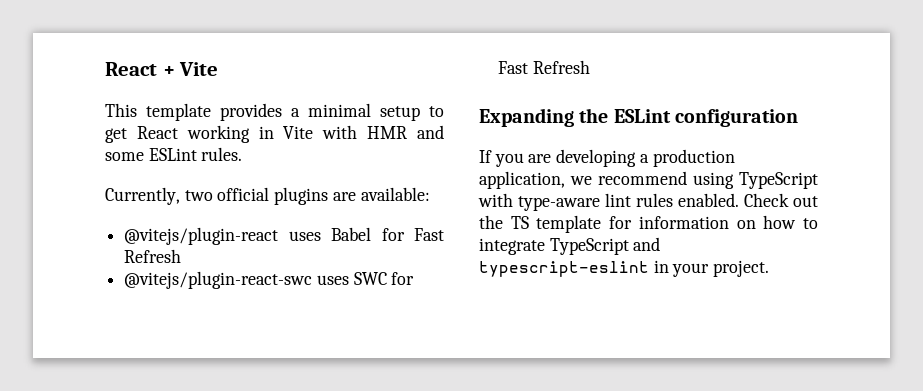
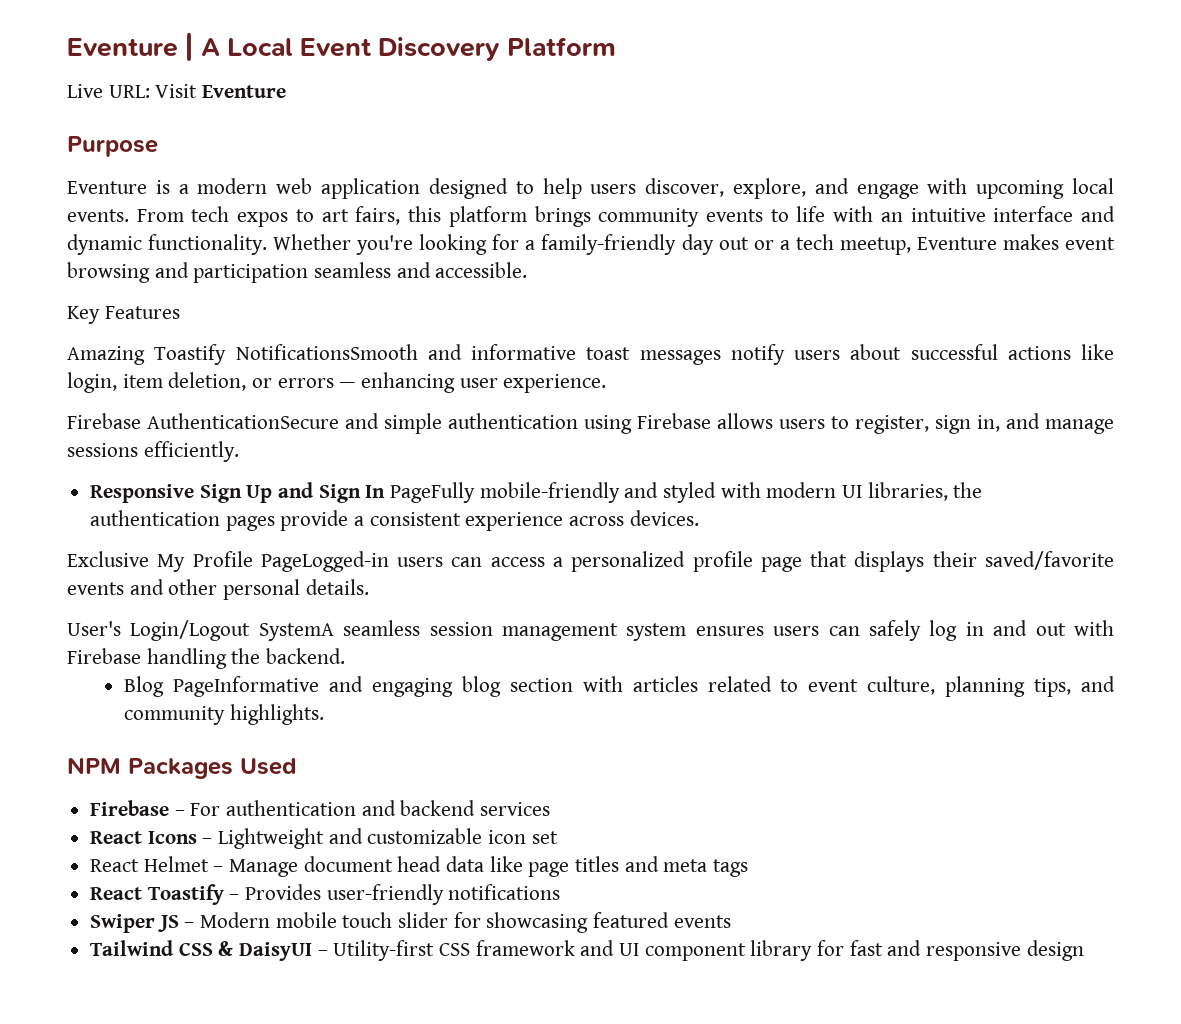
- React + Vite
- This template provides a minimal setup to get React working in Vite with HMR and some ESLint rules.
- Currently, two official plugins are available:
- @vitejs/plugin-react uses Babel for Fast Refresh
- @vitejs/plugin-react-swc uses SWC for Fast Refresh
- Expanding the ESLint configuration
- If you are developing a production application, we recommend using TypeScript with type-aware lint rules enabled. Check out the TS template for information on how to integrate TypeScript and typescript-eslint in your project.
+ Eventure | A Local Event Discovery Platform
+ Live URL: Visit Eventure
+ Purpose
+ Eventure is a modern web application designed to help users discover, explore, and engage with upcoming local events. From tech expos to art fairs, this platform brings community events to life with an intuitive interface and dynamic functionality. Whether you're looking for a family-friendly day out or a tech meetup, Eventure makes event browsing and participation seamless and accessible.
+ Key Features
+ Amazing Toastify NotificationsSmooth and informative toast messages notify users about successful actions like login, item deletion, or errors — enhancing user experience.
+ Firebase AuthenticationSecure and simple authentication using Firebase allows users to register, sign in, and manage sessions efficiently.
+ Responsive Sign Up and Sign In PageFully mobile-friendly and styled with modern UI libraries, the authentication pages provide a consistent experience across devices.
+ Exclusive My Profile PageLogged-in users can access a personalized profile page that displays their saved/favorite events and other personal details.
+ User's Login/Logout SystemA seamless session management system ensures users can safely log in and out with Firebase handling the backend.
+ Blog PageInformative and engaging blog section with articles related to event culture, planning tips, and community highlights.
+ NPM Packages Used
+ Firebase – For authentication and backend services
+ React Icons – Lightweight and customizable icon set
+ React Helmet – Manage document head data like page titles and meta tags
+ React Toastify – Provides user-friendly notifications
+ Swiper JS – Modern mobile touch slider for showcasing featured events
+ Tailwind CSS & DaisyUI – Utility-first CSS framework and UI component library for fast and responsive design

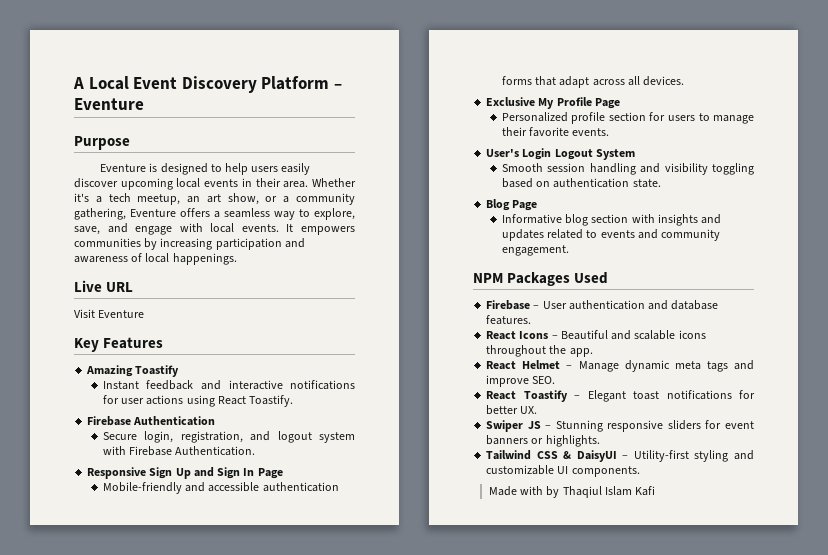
- Eventure | A Local Event Discovery Platform
- Live URL: Visit Eventure
+ A Local Event Discovery Platform – Eventure
- Eventure is a modern web application designed to help users discover, explore, and engage with upcoming local events.
+ Eventure is designed to help users easily discover upcoming local events in their area. Whether it's a tech meetup, an art show, or a community gathering, Eventure offers a seamless way to explore, save, and engage with local events.
- From tech expos to art fairs, this platform brings community events to life with an intuitive interface and dynamic functionality. Whether you're looking for a family-friendly day out or a tech meetup, Eventure makes event browsing and participation seamless and accessible.
+ It empowers communities by increasing participation and awareness of local happenings.
+ Live URL
+ Visit Eventure
  Key Features
- Amazing Toastify NotificationsSmooth and informative toast messages notify users about successful actions like login, item deletion, or errors — enhancing user experience.
- Firebase AuthenticationSecure and simple authentication using Firebase allows users to register, sign in, and manage sessions efficiently.
+ Amazing Toastify
+ Instant feedback and interactive notifications for user actions using React Toastify.
+ Firebase Authentication
+ Secure login, registration, and logout system with Firebase Authentication.
- Responsive Sign Up and Sign In PageFully mobile-friendly and styled with modern UI libraries, the authentication pages provide a consistent experience across devices.
- Exclusive My Profile PageLogged-in users can access a personalized profile page that displays their saved/favorite events and other personal details.
- User's Login/Logout SystemA seamless session management system ensures users can safely log in and out with Firebase handling the backend.
- Blog PageInformative and engaging blog section with articles related to event culture, planning tips, and community highlights.
+ Responsive Sign Up and Sign In Page
+ Mobile-friendly and accessible authentication forms that adapt across all devices.
+ Exclusive My Profile Page
+ Personalized profile section for users to manage their favorite events.
+ User's Login Logout System
+ Smooth session handling and visibility toggling based on authentication state.
+ Blog Page
+ Informative blog section with insights and updates related to events and community engagement.
- Firebase – For authentication and backend services
+ Firebase – User authentication and database features.
- React Icons – Lightweight and customizable icon set
- React Helmet – Manage document head data like page titles and meta tags
+ React Icons – Beautiful and scalable icons throughout the app.
+ React Helmet – Manage dynamic meta tags and improve SEO.
- React Toastify – Provides user-friendly notifications
+ React Toastify – Elegant toast notifications for better UX.
- Swiper JS – Modern mobile touch slider for showcasing featured events
+ Swiper JS – Stunning responsive sliders for event banners or highlights.
- Tailwind CSS & DaisyUI – Utility-first CSS framework and UI component library for fast and responsive design
+ Tailwind CSS & DaisyUI – Utility-first styling and customizable UI components.
+ Made with by Thaqiul Islam Kafi

